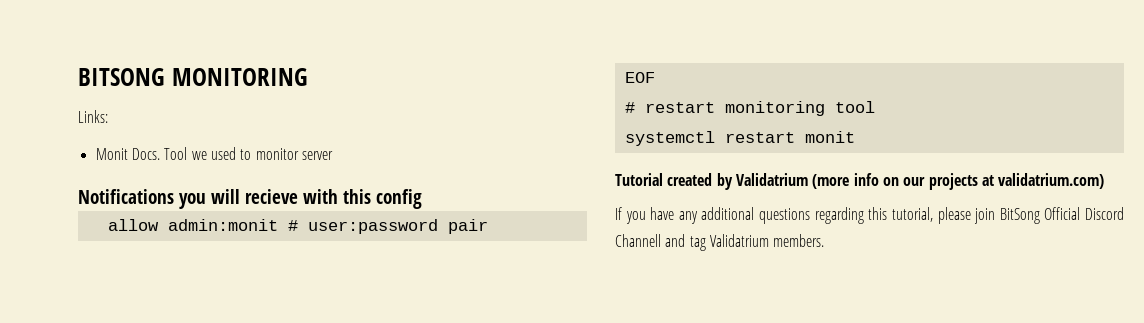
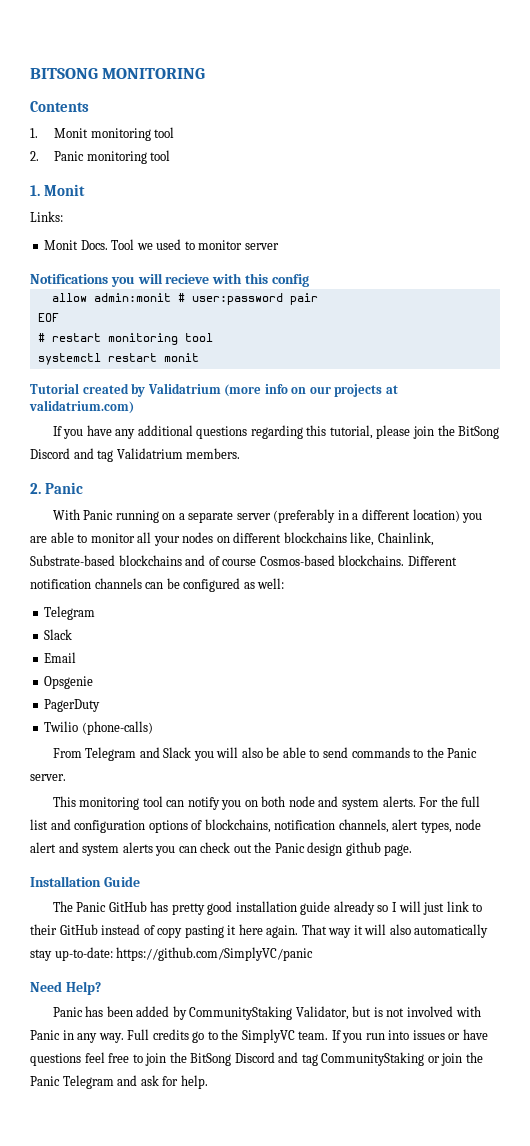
+ Contents
+ 1. Monit monitoring tool
+ 2. Panic monitoring tool
+ 1. Monit
- If you have any additional questions regarding this tutorial, please join BitSong Official Discord Channell and tag Validatrium members.
+ If you have any additional questions regarding this tutorial, please join the BitSong Discord and tag Validatrium members.
+ 2. Panic
+ With Panic running on a separate server (preferably in a different location) you are able to monitor all your nodes on different blockchains like, Chainlink, Substrate-based blockchains and of course Cosmos-based blockchains. Different notification channels can be configured as well:
+ Telegram
+ Slack
+ Email
+ Opsgenie
+ PagerDuty
+ Twilio (phone-calls)
+ From Telegram and Slack you will also be able to send commands to the Panic server.
+ This monitoring tool can notify you on both node and system alerts. For the full list and configuration options of blockchains, notification channels, alert types, node alert and system alerts you can check out the Panic design github page.
+ Installation Guide
+ The Panic GitHub has pretty good installation guide already so I will just link to their GitHub instead of copy pasting it here again. That way it will also automatically stay up-to-date: https://github.com/SimplyVC/panic
+ Need Help?
+ Panic has been added by CommunityStaking Validator, but is not involved with Panic in any way. Full credits go to the SimplyVC team. If you run into issues or have questions feel free to join the BitSong Discord and tag CommunityStaking or join the Panic Telegram and ask for help.

